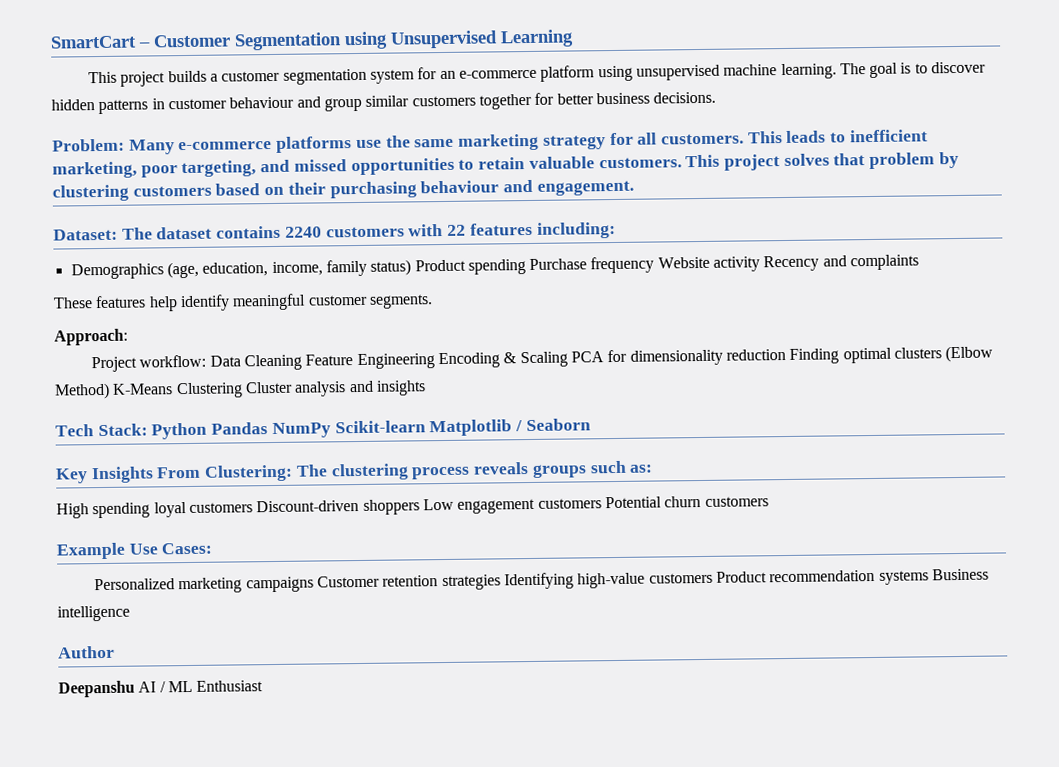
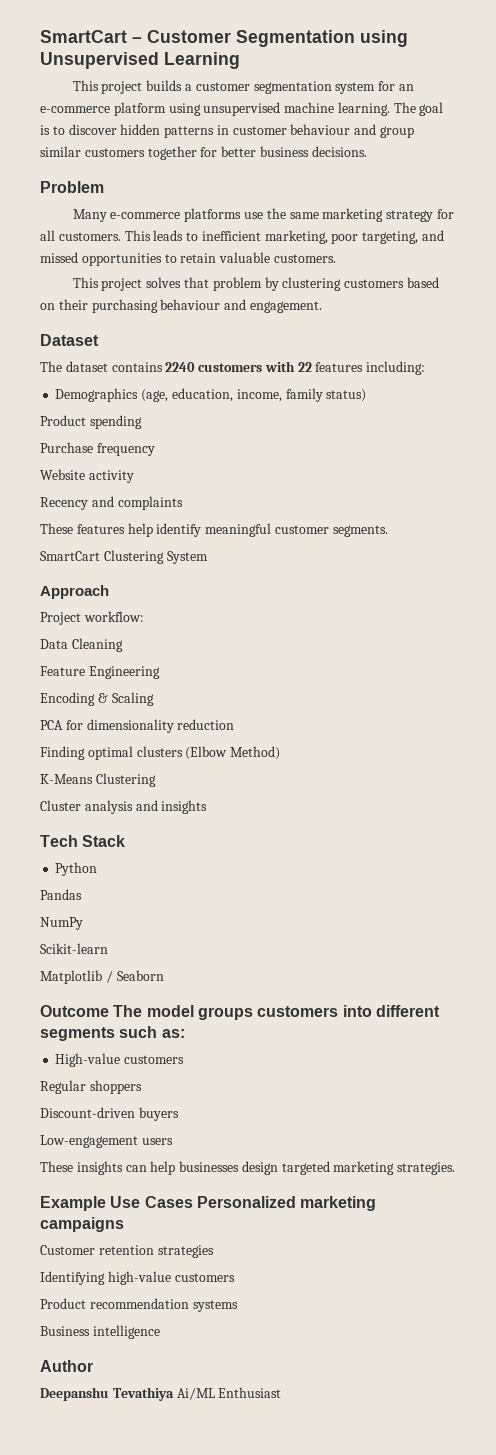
- Problem: Many e-commerce platforms use the same marketing strategy for all customers.
+ Problem
+ Many e-commerce platforms use the same marketing strategy for all customers.
- This leads to inefficient marketing, poor targeting, and missed opportunities to retain valuable customers. This project solves that problem by clustering customers based on their purchasing behaviour and engagement.
+ This leads to inefficient marketing, poor targeting, and missed opportunities to retain valuable customers.
+ This project solves that problem by clustering customers based on their purchasing behaviour and engagement.
- Dataset: The dataset contains 2240 customers with 22 features including:
+ Dataset
+ The dataset contains 2240 customers with 22 features including:
- Demographics (age, education, income, family status) Product spending Purchase frequency Website activity Recency and complaints
+ Demographics (age, education, income, family status)
+ Product spending
+ Purchase frequency
+ Website activity
+ Recency and complaints
- Approach:
+ SmartCart Clustering System
+ Approach
- Project workflow: Data Cleaning Feature Engineering Encoding & Scaling PCA for dimensionality reduction Finding optimal clusters (Elbow Method) K-Means Clustering Cluster analysis and insights
+ Project workflow:
+ Data Cleaning
+ Feature Engineering
+ Encoding & Scaling
+ PCA for dimensionality reduction
+ Finding optimal clusters (Elbow Method)
+ K-Means Clustering
+ Cluster analysis and insights
- Tech Stack: Python Pandas NumPy Scikit-learn Matplotlib / Seaborn
+ Tech Stack
+ Python
+ Pandas
+ NumPy
+ Scikit-learn
+ Matplotlib / Seaborn
- Key Insights From Clustering: The clustering process reveals groups such as:
- High spending loyal customers Discount-driven shoppers Low engagement customers Potential churn customers
+ Outcome The model groups customers into different segments such as:
+ High-value customers
+ Regular shoppers
+ Discount-driven buyers
+ Low-engagement users
+ These insights can help businesses design targeted marketing strategies.
- Example Use Cases:
- Personalized marketing campaigns Customer retention strategies Identifying high-value customers Product recommendation systems Business intelligence
+ Example Use Cases Personalized marketing campaigns
+ Customer retention strategies
+ Identifying high-value customers
+ Product recommendation systems
+ Business intelligence
- Deepanshu AI / ML Enthusiast
+ Deepanshu Tevathiya Ai/ML Enthusiast

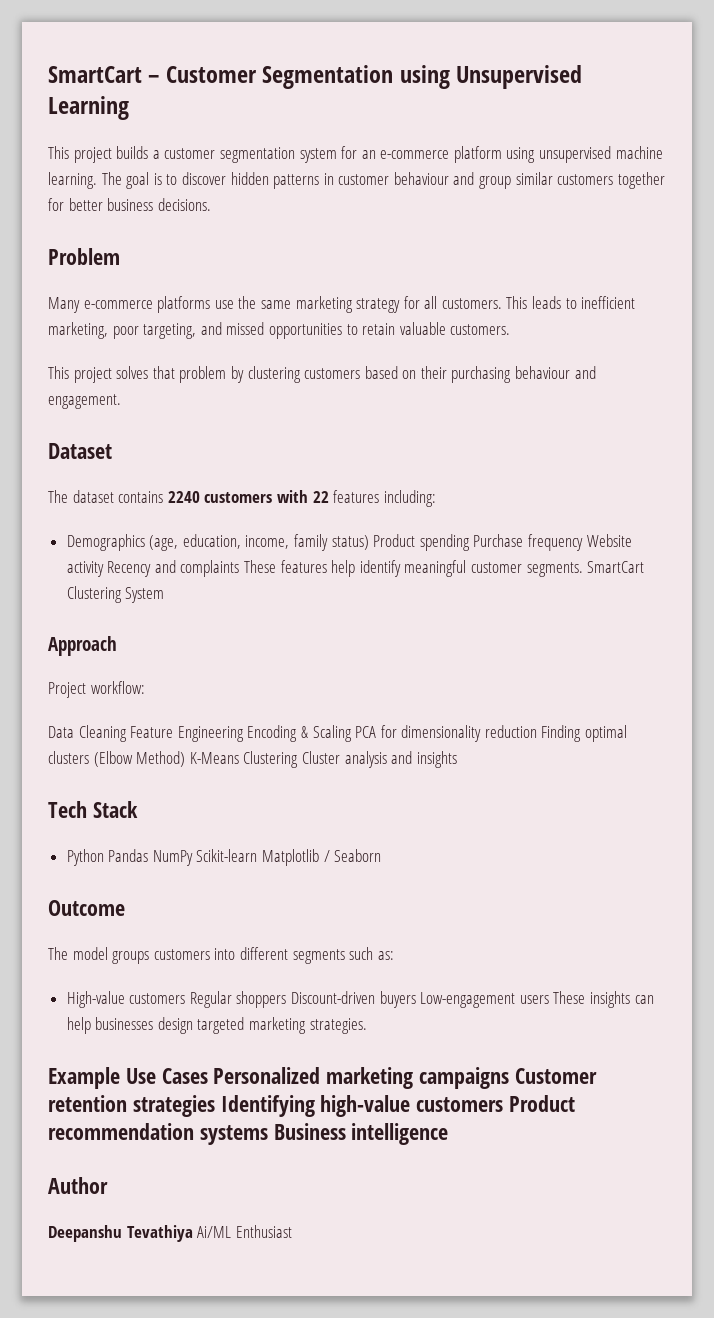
- Demographics (age, education, income, family status)
- Product spending
- Purchase frequency
- Website activity
- Recency and complaints
- These features help identify meaningful customer segments.
- SmartCart Clustering System
+ Demographics (age, education, income, family status) Product spending Purchase frequency Website activity Recency and complaints These features help identify meaningful customer segments. SmartCart Clustering System
- Data Cleaning
- Feature Engineering
- Encoding & Scaling
- PCA for dimensionality reduction
- Finding optimal clusters (Elbow Method)
- K-Means Clustering
- Cluster analysis and insights
+ Data Cleaning Feature Engineering Encoding & Scaling PCA for dimensionality reduction Finding optimal clusters (Elbow Method) K-Means Clustering Cluster analysis and insights
- Python
- Pandas
- NumPy
- Scikit-learn
- Matplotlib / Seaborn
+ Python Pandas NumPy Scikit-learn Matplotlib / Seaborn
- Outcome The model groups customers into different segments such as:
+ Outcome
+ The model groups customers into different segments such as:
- High-value customers
- Regular shoppers
- Discount-driven buyers
- Low-engagement users
- These insights can help businesses design targeted marketing strategies.
+ High-value customers Regular shoppers Discount-driven buyers Low-engagement users These insights can help businesses design targeted marketing strategies.
- Example Use Cases Personalized marketing campaigns
- Customer retention strategies
- Identifying high-value customers
- Product recommendation systems
- Business intelligence
+ Example Use Cases Personalized marketing campaigns Customer retention strategies Identifying high-value customers Product recommendation systems Business intelligence

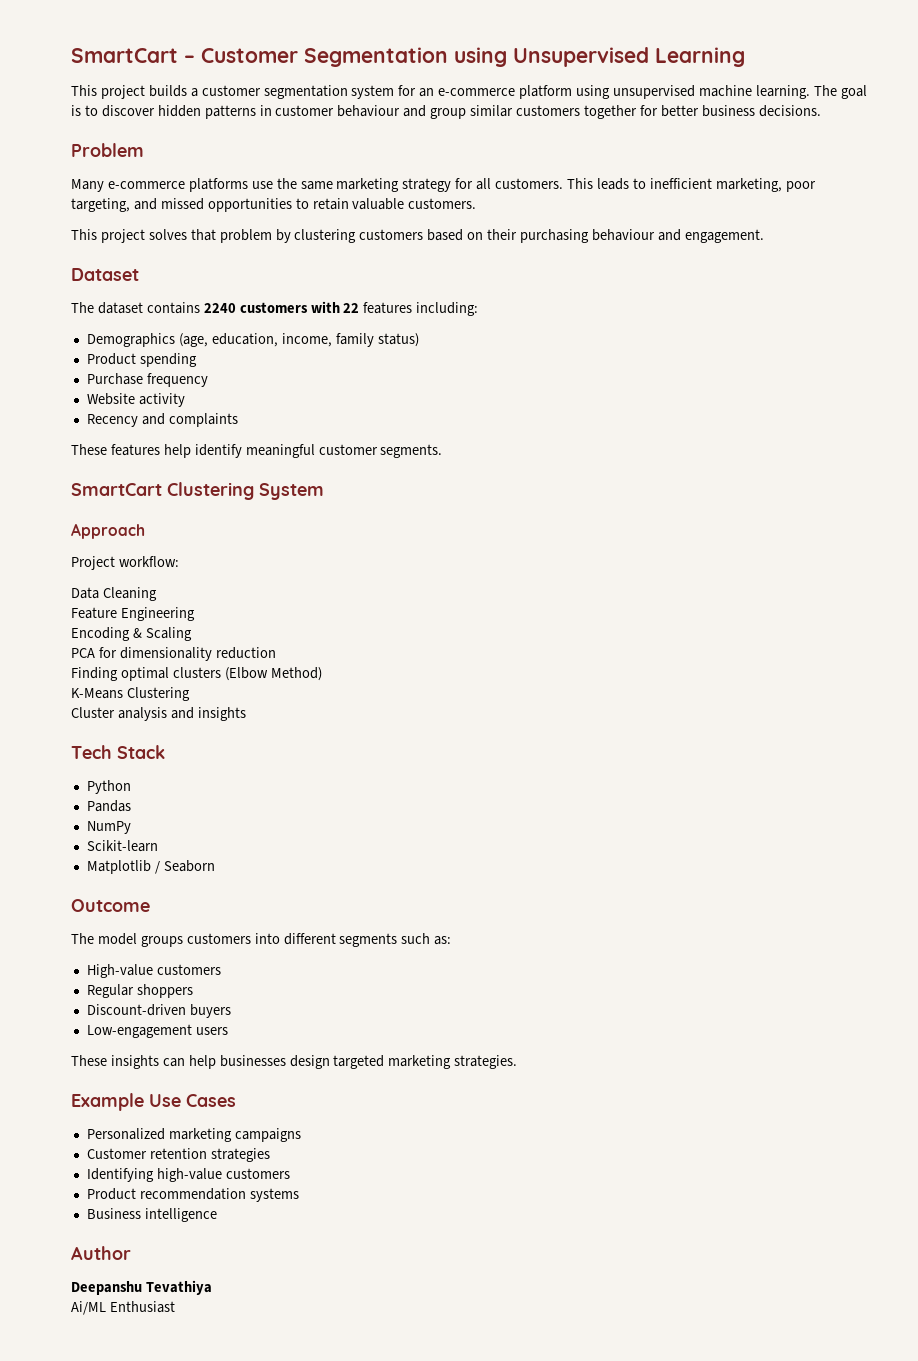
- Demographics (age, education, income, family status) Product spending Purchase frequency Website activity Recency and complaints These features help identify meaningful customer segments. SmartCart Clustering System
+ Demographics (age, education, income, family status)
+ Product spending
+ Purchase frequency
+ Website activity
+ Recency and complaints
+ These features help identify meaningful customer segments.
+ SmartCart Clustering System
- Data Cleaning Feature Engineering Encoding & Scaling PCA for dimensionality reduction Finding optimal clusters (Elbow Method) K-Means Clustering Cluster analysis and insights
+ Data Cleaning
+ Feature Engineering
+ Encoding & Scaling
+ PCA for dimensionality reduction
+ Finding optimal clusters (Elbow Method)
+ K-Means Clustering
+ Cluster analysis and insights
- Python Pandas NumPy Scikit-learn Matplotlib / Seaborn
+ Python
+ Pandas
+ NumPy
+ Scikit-learn
+ Matplotlib / Seaborn
- High-value customers Regular shoppers Discount-driven buyers Low-engagement users These insights can help businesses design targeted marketing strategies.
+ High-value customers
+ Regular shoppers
+ Discount-driven buyers
+ Low-engagement users
+ These insights can help businesses design targeted marketing strategies.
- Example Use Cases Personalized marketing campaigns Customer retention strategies Identifying high-value customers Product recommendation systems Business intelligence
+ Example Use Cases
+ Personalized marketing campaigns
+ Customer retention strategies
+ Identifying high-value customers
+ Product recommendation systems
+ Business intelligence
- Deepanshu Tevathiya Ai/ML Enthusiast
+ Deepanshu Tevathiya
+ Ai/ML Enthusiast

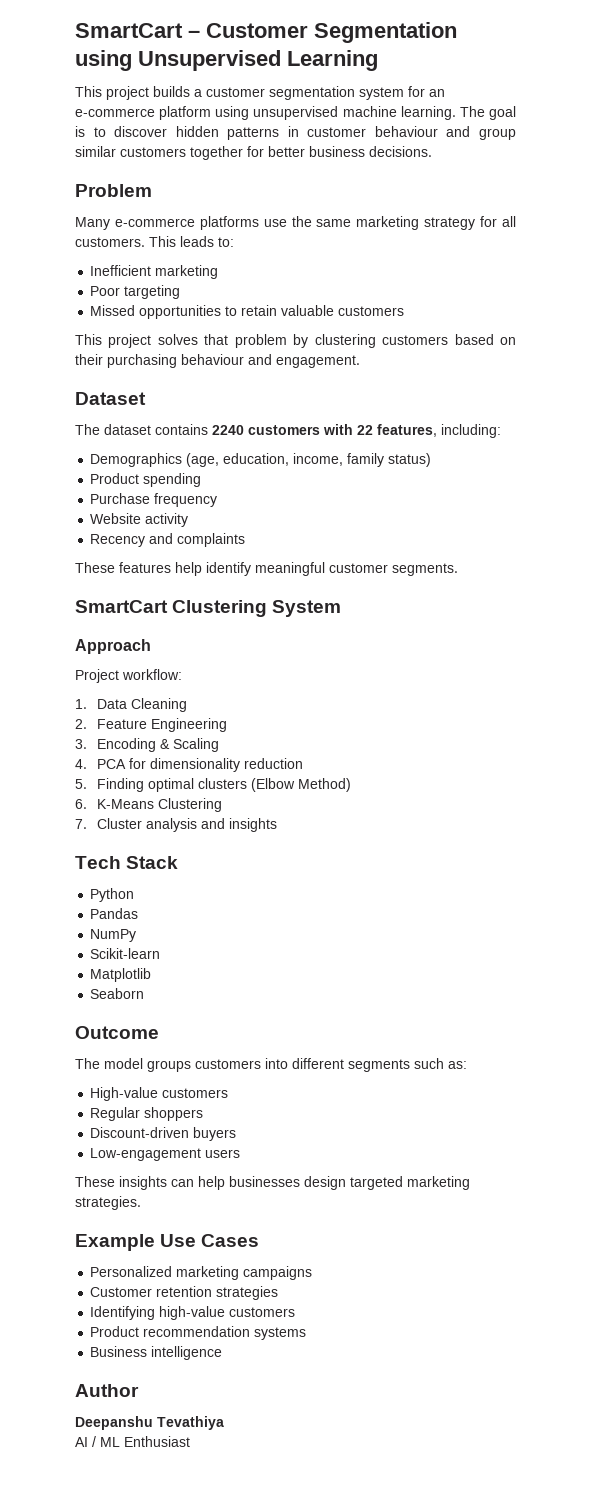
- This leads to inefficient marketing, poor targeting, and missed opportunities to retain valuable customers.
+ This leads to:
+ Inefficient marketing
+ Poor targeting
+ Missed opportunities to retain valuable customers
- The dataset contains 2240 customers with 22 features including:
+ The dataset contains 2240 customers with 22 features, including:
- Data Cleaning
+ 1. Data Cleaning
- Feature Engineering
+ 2. Feature Engineering
- Encoding & Scaling
+ 3. Encoding & Scaling
- PCA for dimensionality reduction
+ 4. PCA for dimensionality reduction
- Finding optimal clusters (Elbow Method)
+ 5. Finding optimal clusters (Elbow Method)
- K-Means Clustering
+ 6. K-Means Clustering
- Cluster analysis and insights
+ 7. Cluster analysis and insights
- Matplotlib / Seaborn
+ Matplotlib
+ Seaborn
- Ai/ML Enthusiast
+ AI / ML Enthusiast

